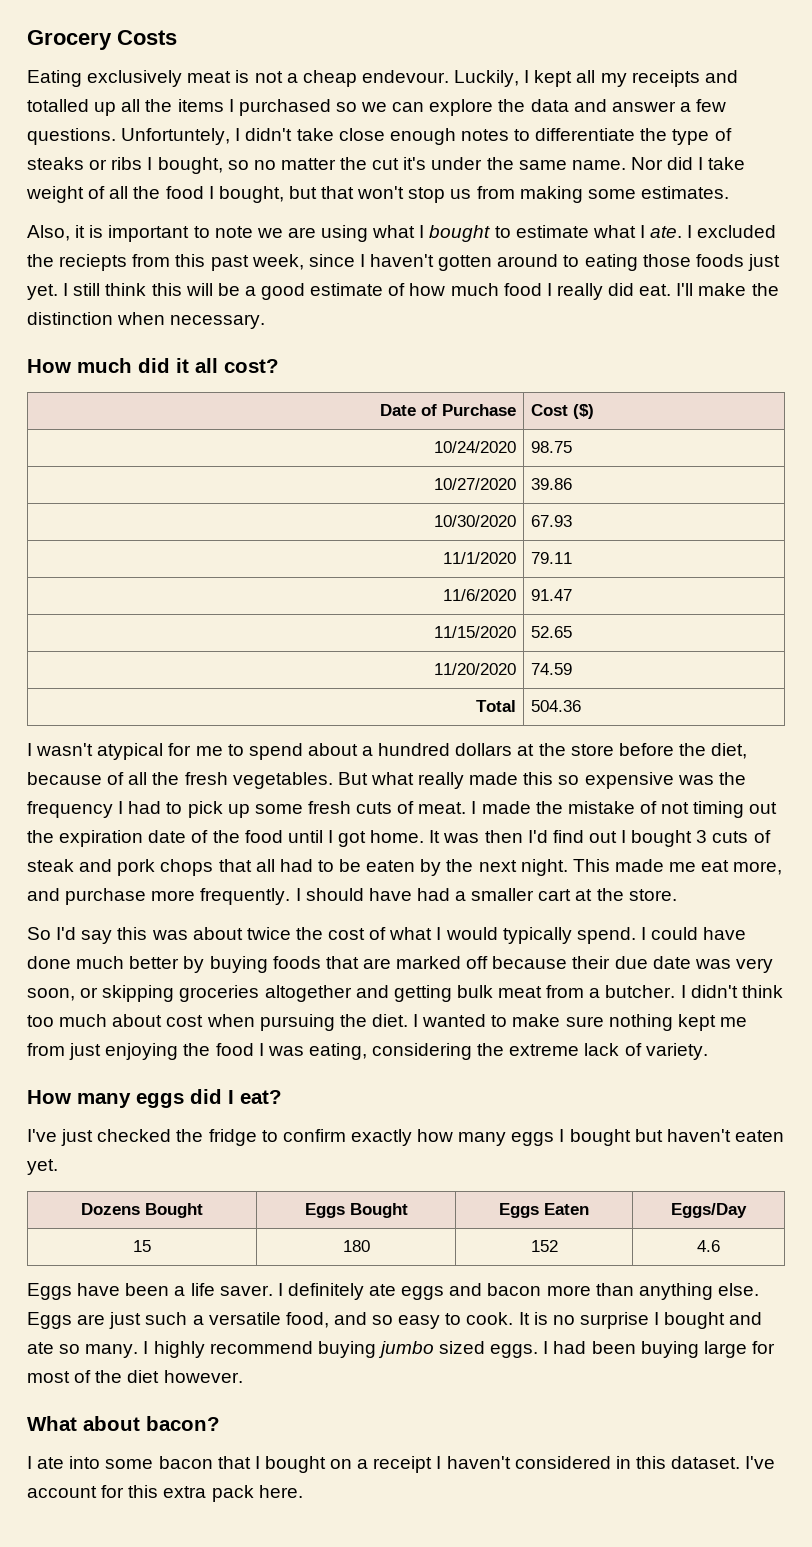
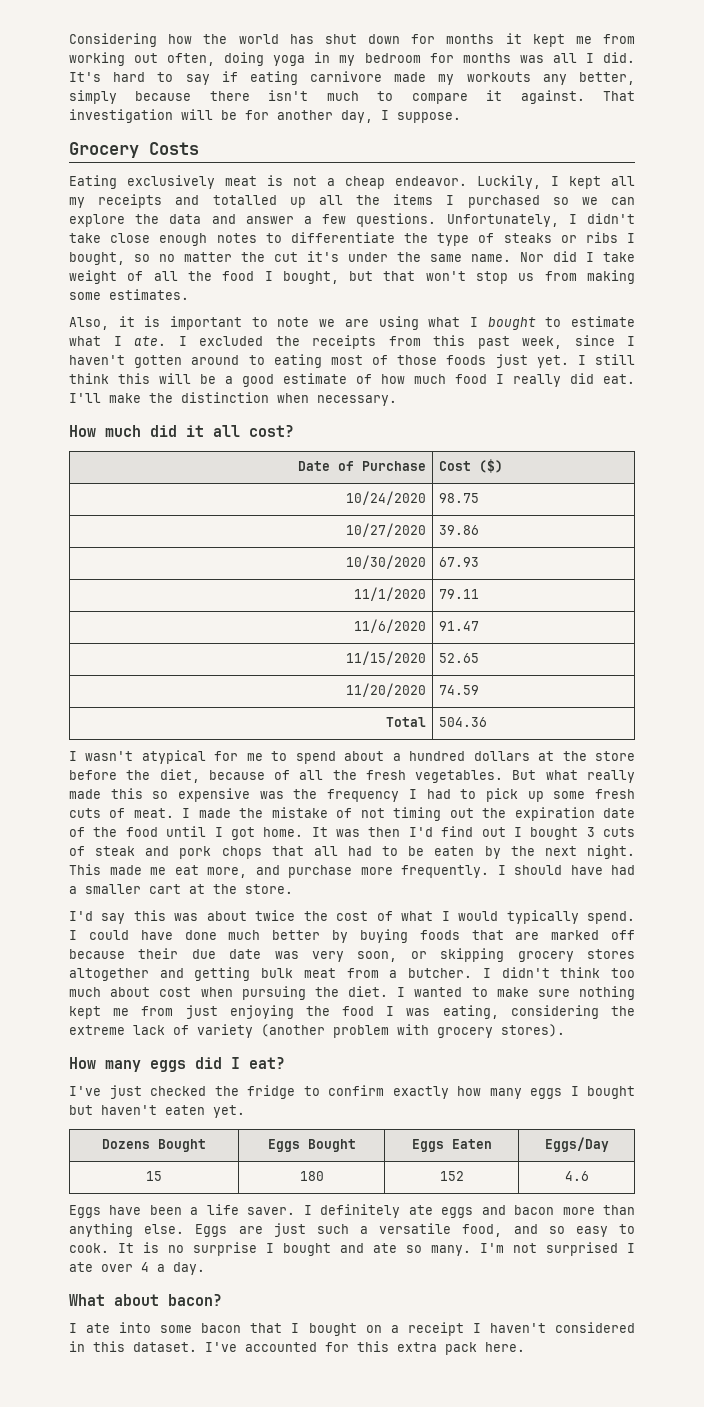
+ Considering how the world has shut down for months it kept me from working out often, doing yoga in my bedroom for months was all I did. It's hard to say if eating carnivore made my workouts any better, simply because there isn't much to compare it against. That investigation will be for another day, I suppose.
- Eating exclusively meat is not a cheap endevour.
+ Eating exclusively meat is not a cheap endeavor.
- Unfortuntely, I didn't take close enough notes to differentiate the type of steaks or ribs I bought, so no matter the cut it's under the same name.
+ Unfortunately, I didn't take close enough notes to differentiate the type of steaks or ribs I bought, so no matter the cut it's under the same name.
- I excluded the reciepts from this past week, since I haven't gotten around to eating those foods just yet.
+ I excluded the receipts from this past week, since I haven't gotten around to eating most of those foods just yet.
- So I'd say this was about twice the cost of what I would typically spend.
+ I'd say this was about twice the cost of what I would typically spend.
- I could have done much better by buying foods that are marked off because their due date was very soon, or skipping groceries altogether and getting bulk meat from a butcher.
+ I could have done much better by buying foods that are marked off because their due date was very soon, or skipping grocery stores altogether and getting bulk meat from a butcher.
- I wanted to make sure nothing kept me from just enjoying the food I was eating, considering the extreme lack of variety.
+ I wanted to make sure nothing kept me from just enjoying the food I was eating, considering the extreme lack of variety (another problem with grocery stores).
- I highly recommend buying jumbo sized eggs. I had been buying large for most of the diet however.
+ I'm not surprised I ate over 4 a day.
- I've account for this extra pack here.
+ I've accounted for this extra pack here.

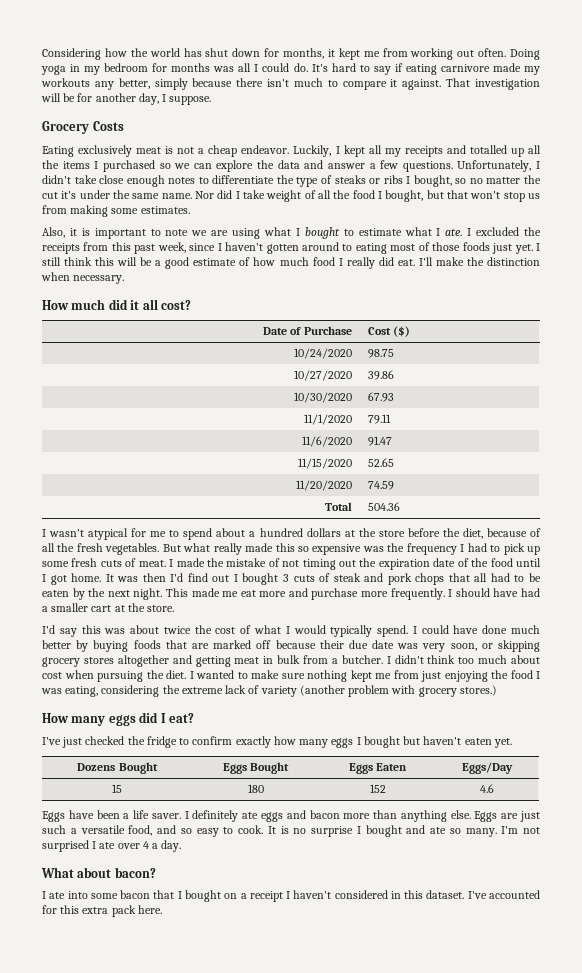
- Considering how the world has shut down for months it kept me from working out often, doing yoga in my bedroom for months was all I did.
+ Considering how the world has shut down for months, it kept me from working out often. Doing yoga in my bedroom for months was all I could do.
- This made me eat more, and purchase more frequently.
+ This made me eat more and purchase more frequently.
- I could have done much better by buying foods that are marked off because their due date was very soon, or skipping grocery stores altogether and getting bulk meat from a butcher.
+ I could have done much better by buying foods that are marked off because their due date was very soon, or skipping grocery stores altogether and getting meat in bulk from a butcher.
- I wanted to make sure nothing kept me from just enjoying the food I was eating, considering the extreme lack of variety (another problem with grocery stores).
+ I wanted to make sure nothing kept me from just enjoying the food I was eating, considering the extreme lack of variety (another problem with grocery stores.)

